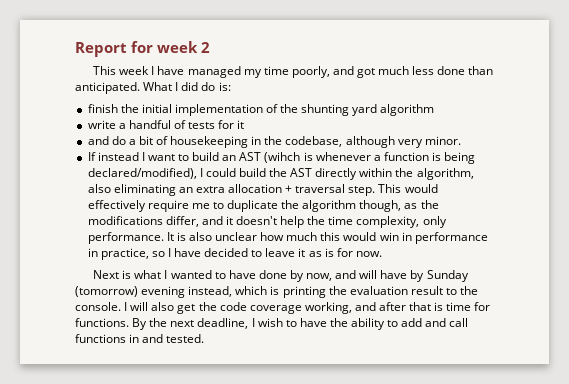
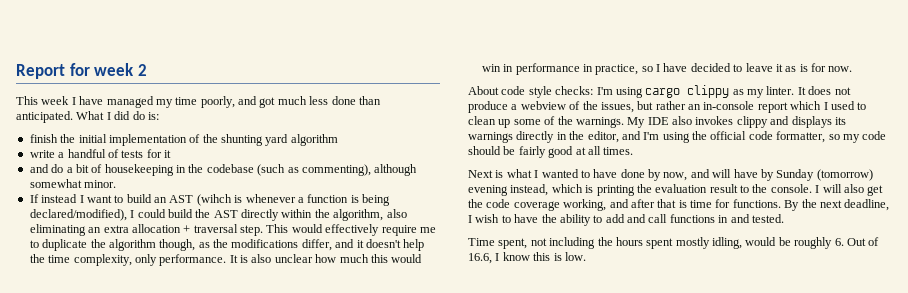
- and do a bit of housekeeping in the codebase, although very minor.
+ and do a bit of housekeeping in the codebase (such as commenting), although somewhat minor.
+ About code style checks: I'm using cargo clippy as my linter. It does not produce a webview of the issues, but rather an in-console report which I used to clean up some of the warnings. My IDE also invokes clippy and displays its warnings directly in the editor, and I'm using the official code formatter, so my code should be fairly good at all times.
+ Time spent, not including the hours spent mostly idling, would be roughly 6. Out of 16.6, I know this is low.

